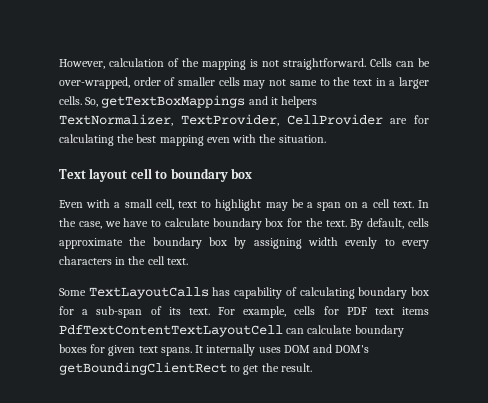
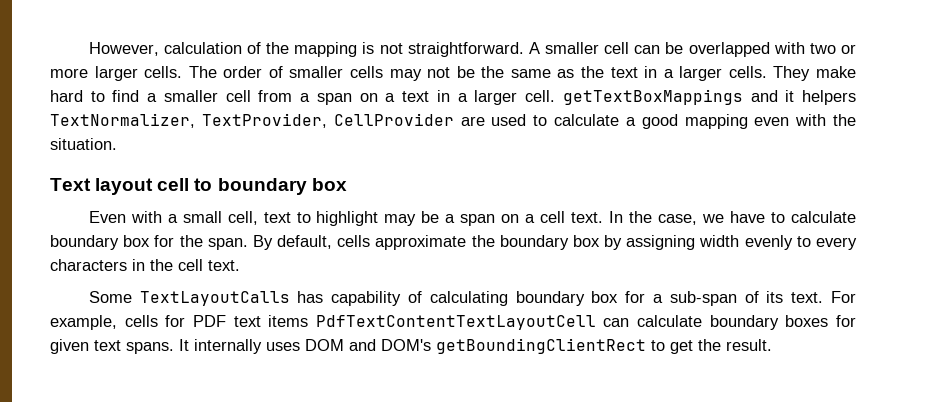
- Cells can be over-wrapped, order of smaller cells may not same to the text in a larger cells.
+ A smaller cell can be overlapped with two or more larger cells. The order of smaller cells may not be the same as the text in a larger cells.
- So, getTextBoxMappings and it helpers TextNormalizer, TextProvider, CellProvider are for calculating the best mapping even with the situation.
+ They make hard to find a smaller cell from a span on a text in a larger cell. getTextBoxMappings and it helpers TextNormalizer, TextProvider, CellProvider are used to calculate a good mapping even with the situation.
- In the case, we have to calculate boundary box for the text.
+ In the case, we have to calculate boundary box for the span.

